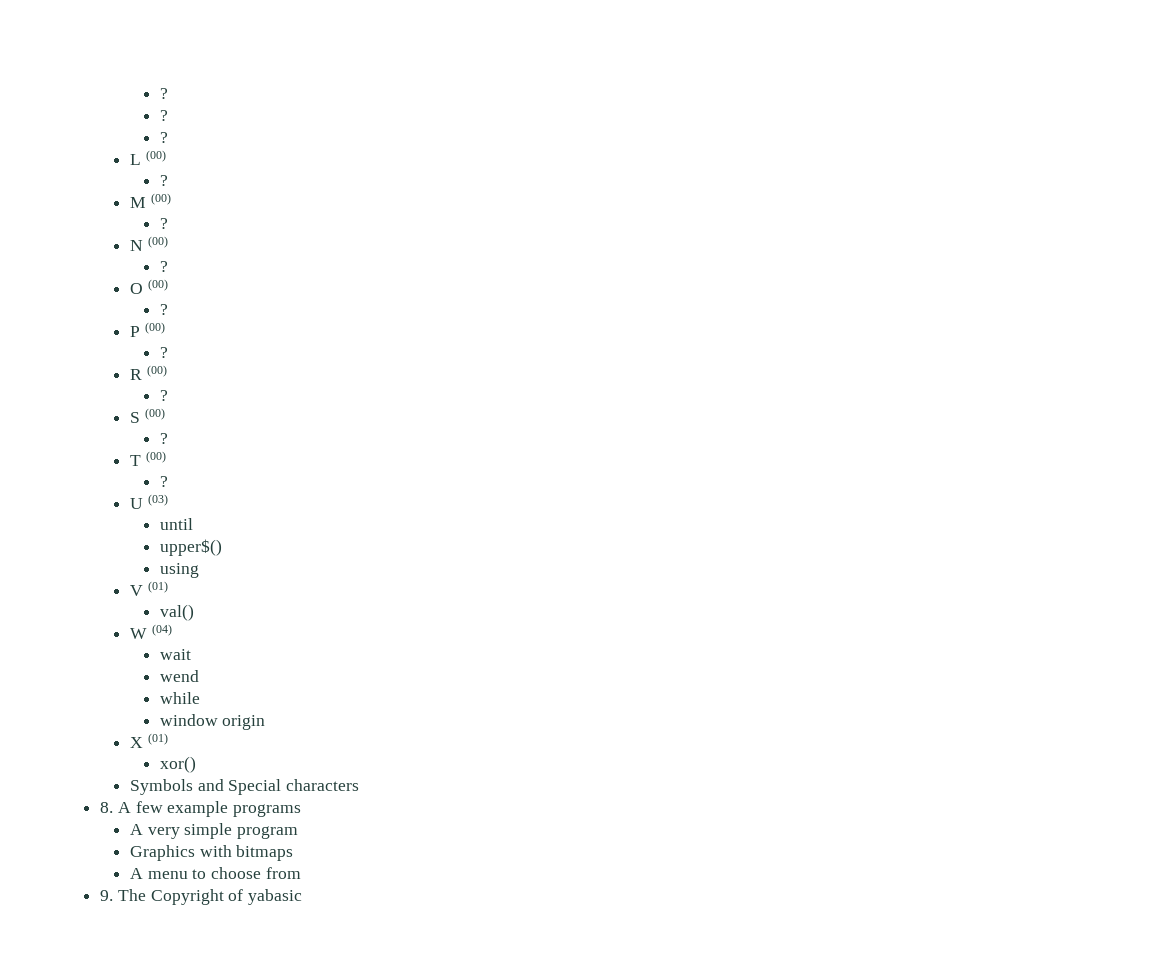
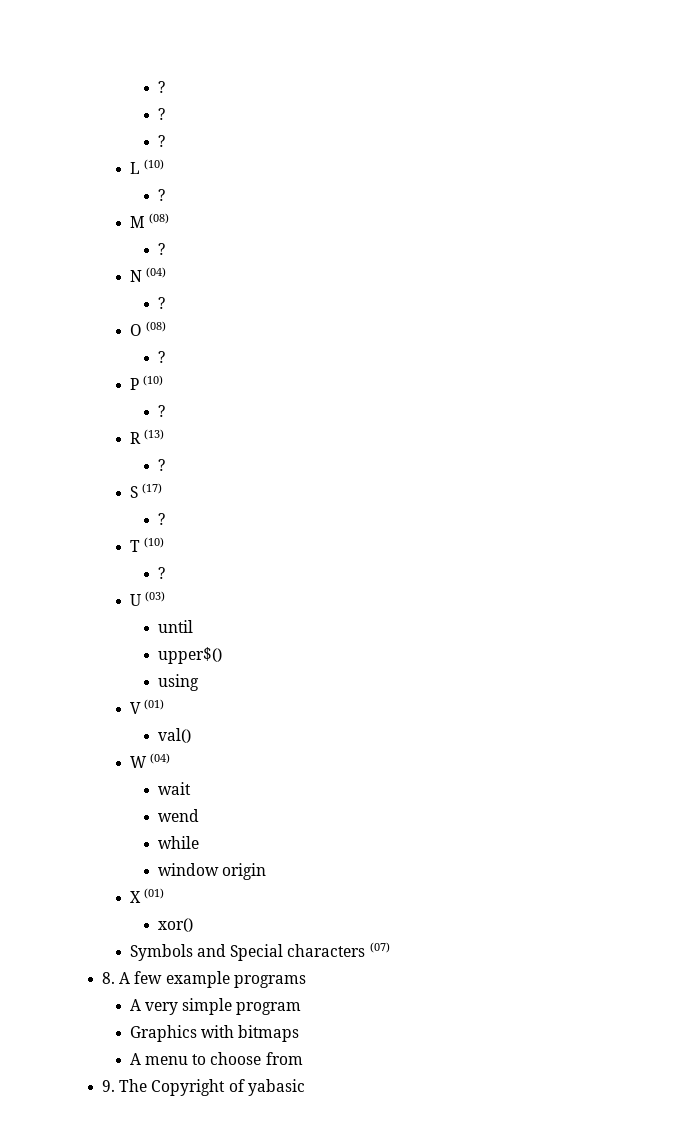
- L (00)
+ L (10)
- M (00)
+ M (08)
- N (00)
+ N (04)
- O (00)
+ O (08)
- P (00)
+ P (10)
- R (00)
+ R (13)
- S (00)
+ S (17)
- T (00)
+ T (10)
- Symbols and Special characters
+ Symbols and Special characters (07)

